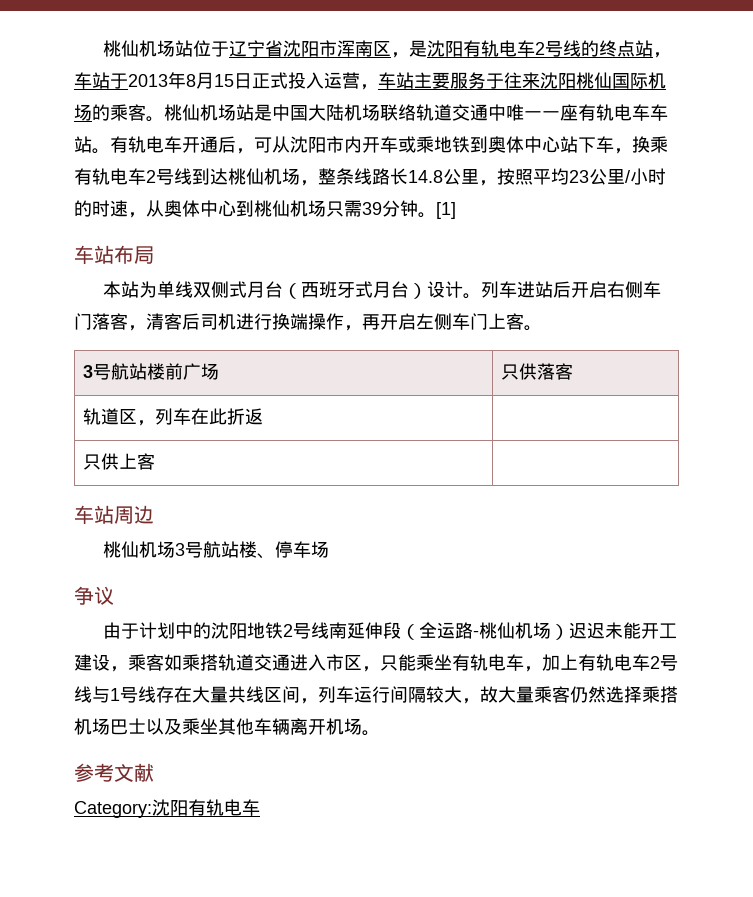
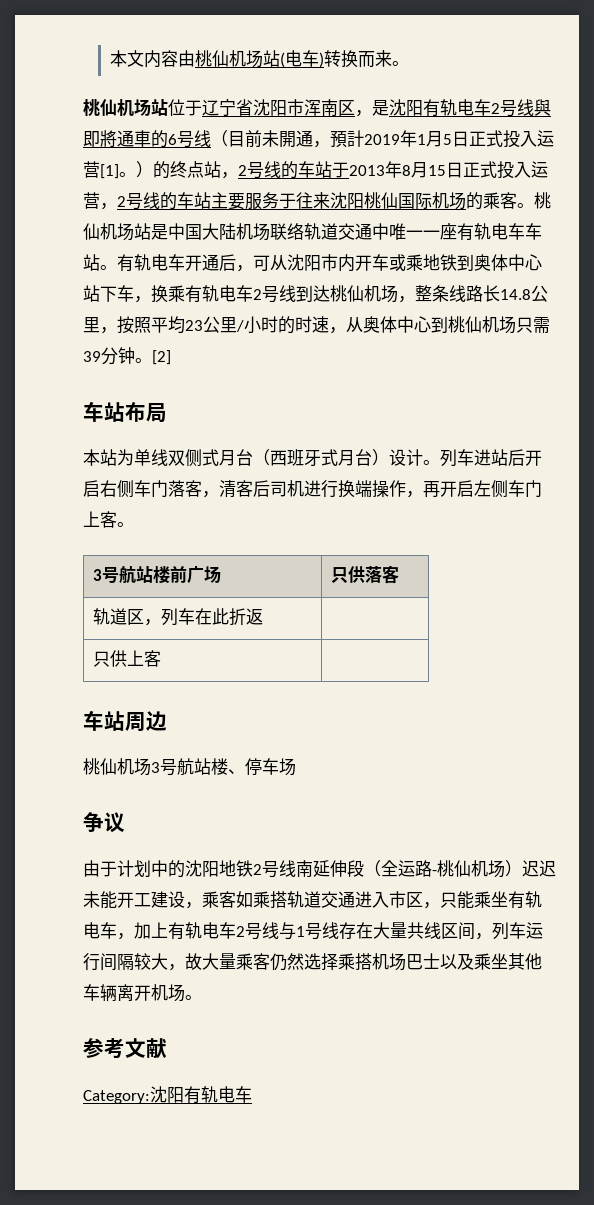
+ 本文内容由桃仙机场站(电车)转换而来。
- 桃仙机场站位于辽宁省沈阳市浑南区，是沈阳有轨电车2号线的终点站，车站于2013年8月15日正式投入运营，车站主要服务于往来沈阳桃仙国际机场的乘客。
+ 桃仙机场站位于辽宁省沈阳市浑南区，是沈阳有轨电车2号线與即將通車的6号线（目前未開通，預計2019年1月5日正式投入运营[1]。）的终点站，2号线的车站于2013年8月15日正式投入运营，2号线的车站主要服务于往来沈阳桃仙国际机场的乘客。
- [1]
+ [2]

